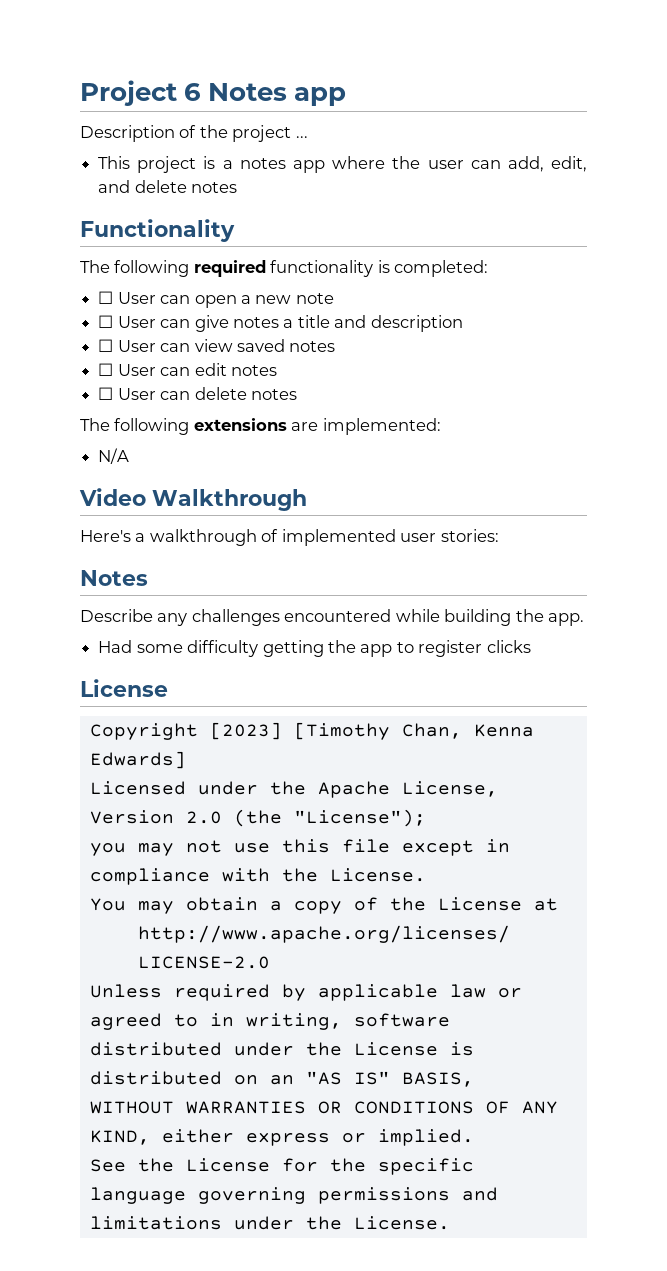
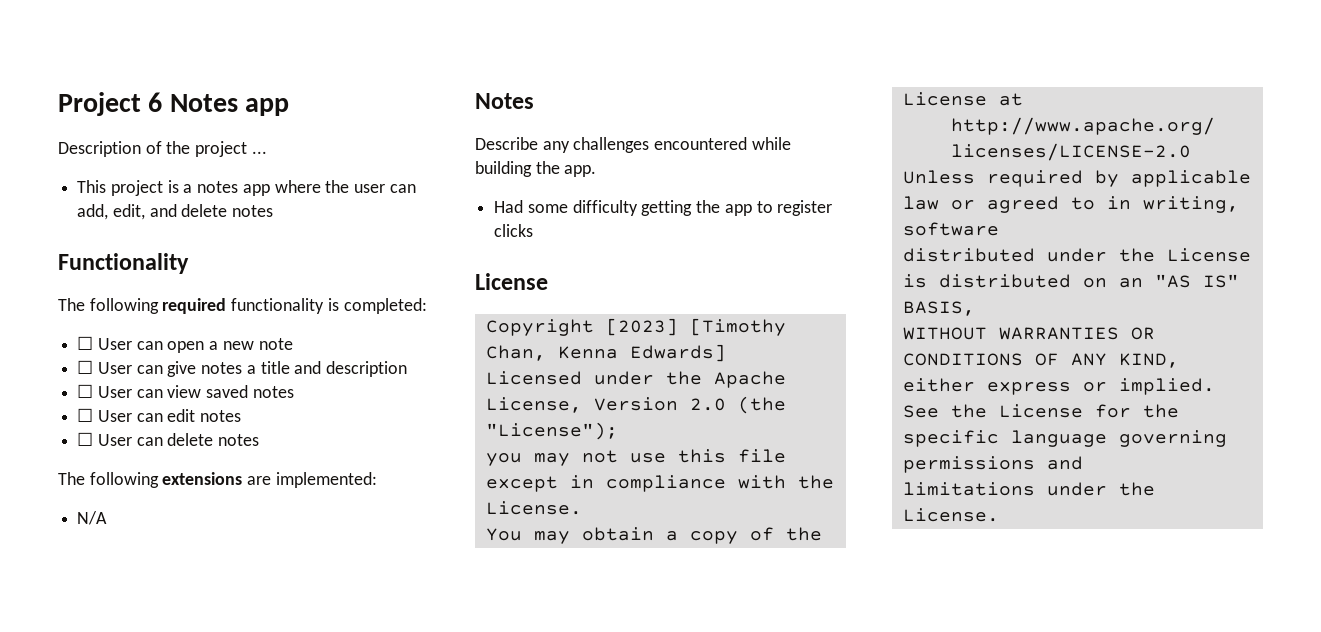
- Video Walkthrough
- Here's a walkthrough of implemented user stories:

